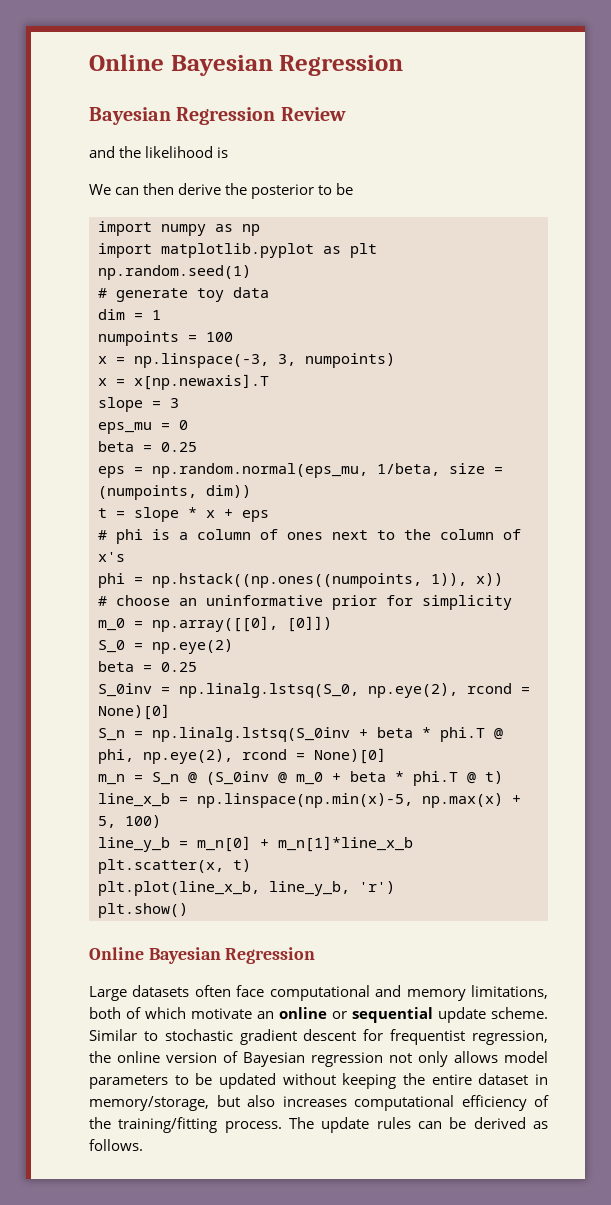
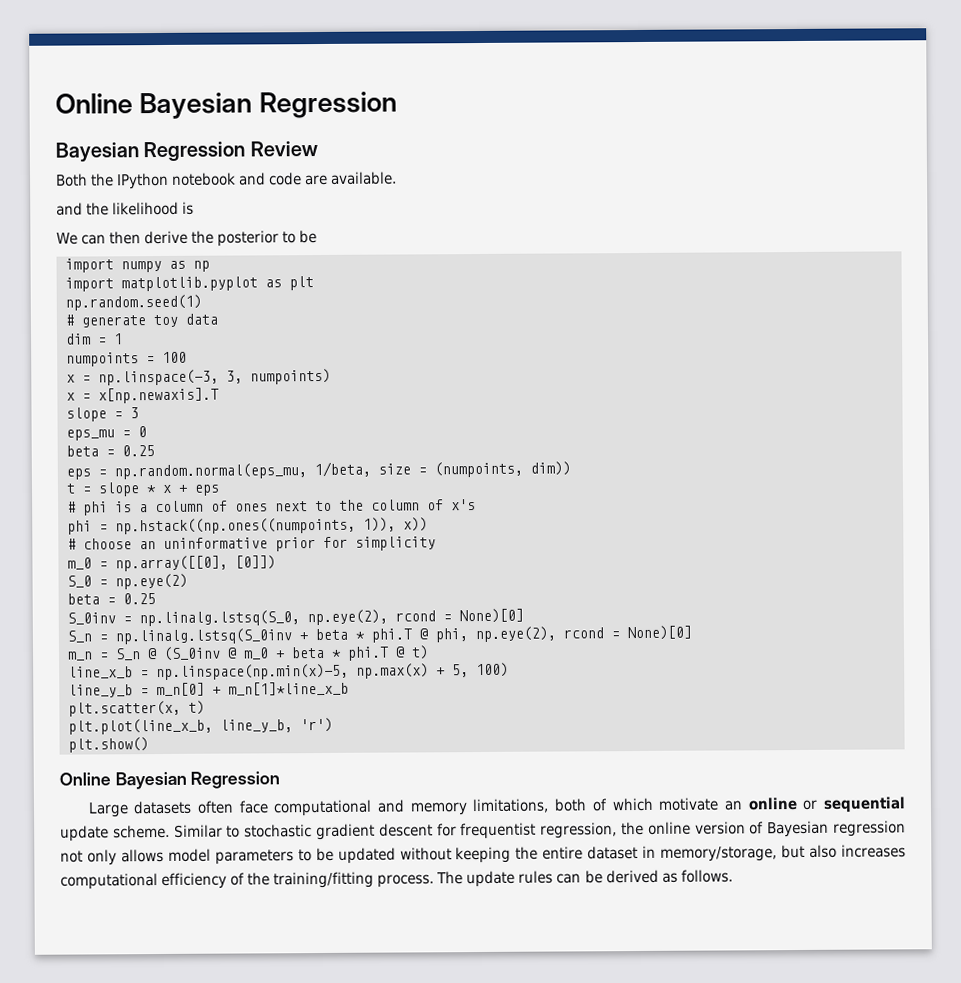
+ Both the IPython notebook and code are available.

